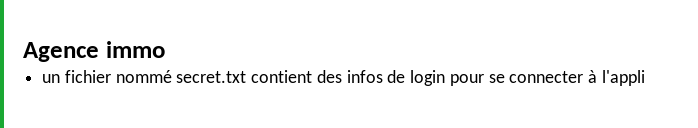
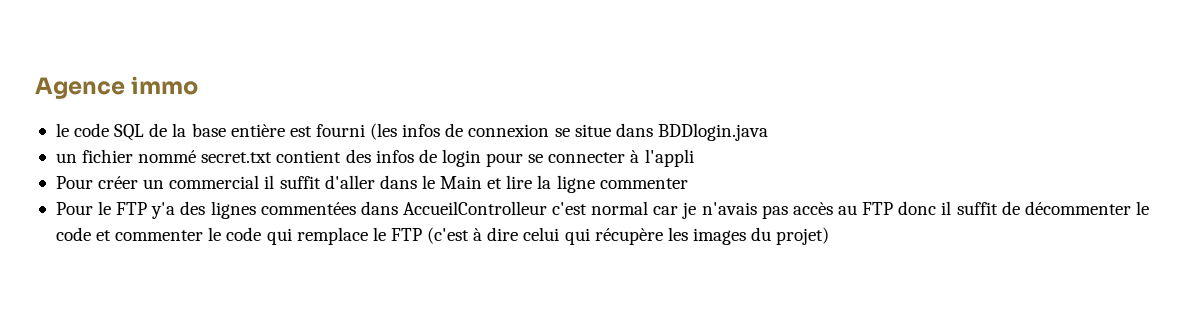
+ le code SQL de la base entière est fourni (les infos de connexion se situe dans BDDlogin.java
+ Pour créer un commercial il suffit d'aller dans le Main et lire la ligne commenter
+ Pour le FTP y'a des lignes commentées dans AccueilControlleur c'est normal car je n'avais pas accès au FTP donc il suffit de décommenter le code et commenter le code qui remplace le FTP (c'est à dire celui qui récupère les images du projet)

